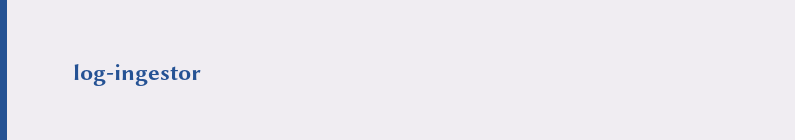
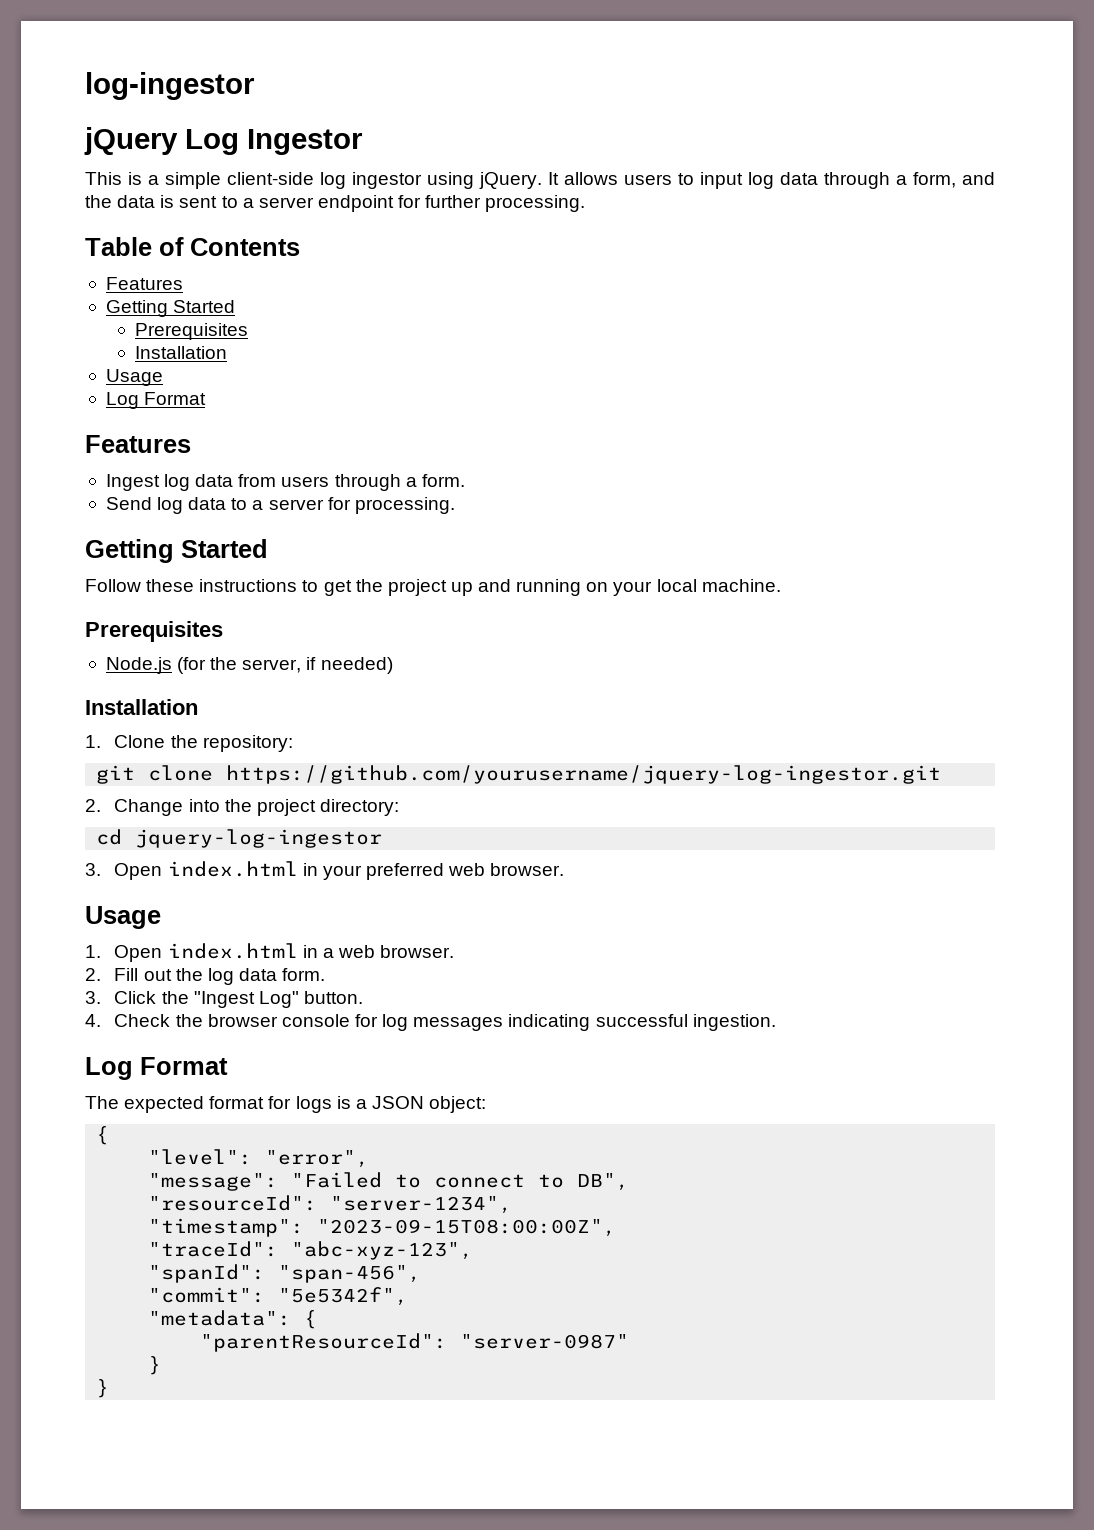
+ jQuery Log Ingestor
+ This is a simple client-side log ingestor using jQuery. It allows users to input log data through a form, and the data is sent to a server endpoint for further processing.
+ Table of Contents
+ Features
+ Getting Started
+ Prerequisites
+ Installation
+ Usage
+ Log Format
+ Features
+ Ingest log data from users through a form.
+ Send log data to a server for processing.
+ Getting Started
+ Follow these instructions to get the project up and running on your local machine.
+ Prerequisites
+ Node.js (for the server, if needed)
+ Installation
+ 1. Clone the repository:
+ git clone https://github.com/yourusername/jquery-log-ingestor.git
+ 2. Change into the project directory:
+ cd jquery-log-ingestor
+ 3. Open index.html in your preferred web browser.
+ Usage
+ 1. Open index.html in a web browser.
+ 2. Fill out the log data form.
+ 3. Click the "Ingest Log" button.
+ 4. Check the browser console for log messages indicating successful ingestion.
+ Log Format
+ The expected format for logs is a JSON object:
+ {
+ "level": "error",
+ "message": "Failed to connect to DB",
+ "resourceId": "server-1234",
+ "timestamp": "2023-09-15T08:00:00Z",
+ "traceId": "abc-xyz-123",
+ "spanId": "span-456",
+ "commit": "5e5342f",
+ "metadata": {
+ "parentResourceId": "server-0987"
+ }
+ }

